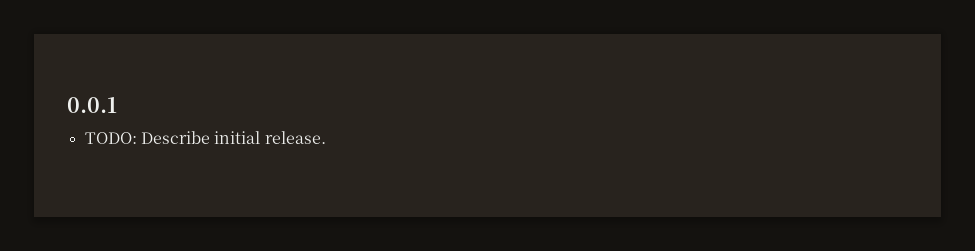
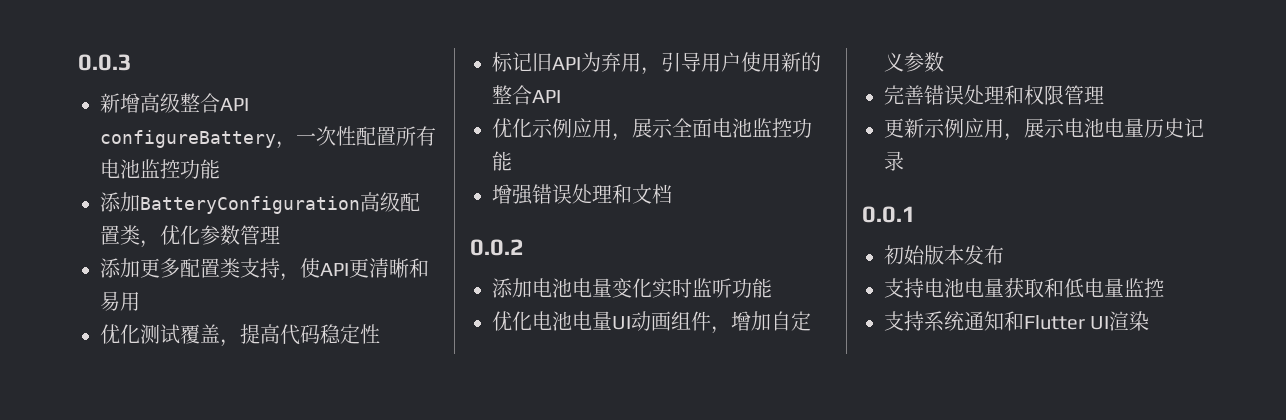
+ 0.0.3
+ 新增高级整合API configureBattery，一次性配置所有电池监控功能
+ 添加BatteryConfiguration高级配置类，优化参数管理
+ 添加更多配置类支持，使API更清晰和易用
+ 优化测试覆盖，提高代码稳定性
+ 标记旧API为弃用，引导用户使用新的整合API
+ 优化示例应用，展示全面电池监控功能
+ 增强错误处理和文档
+ 0.0.2
+ 添加电池电量变化实时监听功能
+ 优化电池电量UI动画组件，增加自定义参数
+ 完善错误处理和权限管理
+ 更新示例应用，展示电池电量历史记录
  0.0.1
- TODO: Describe initial release.
+ 初始版本发布
+ 支持电池电量获取和低电量监控
+ 支持系统通知和Flutter UI渲染

